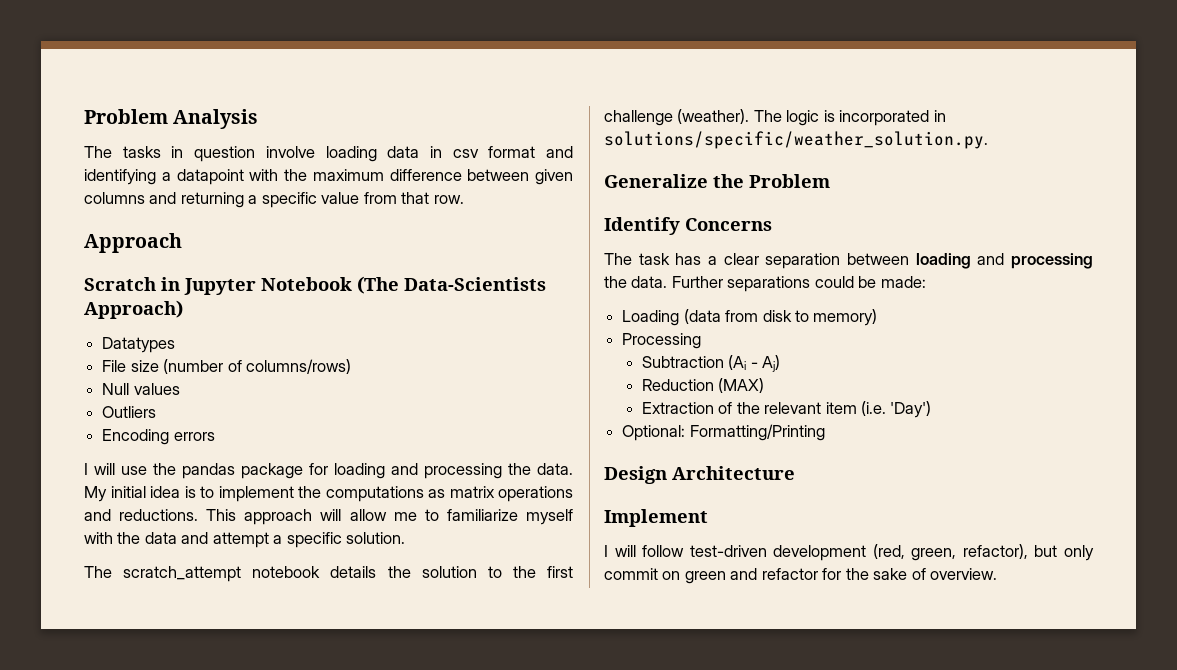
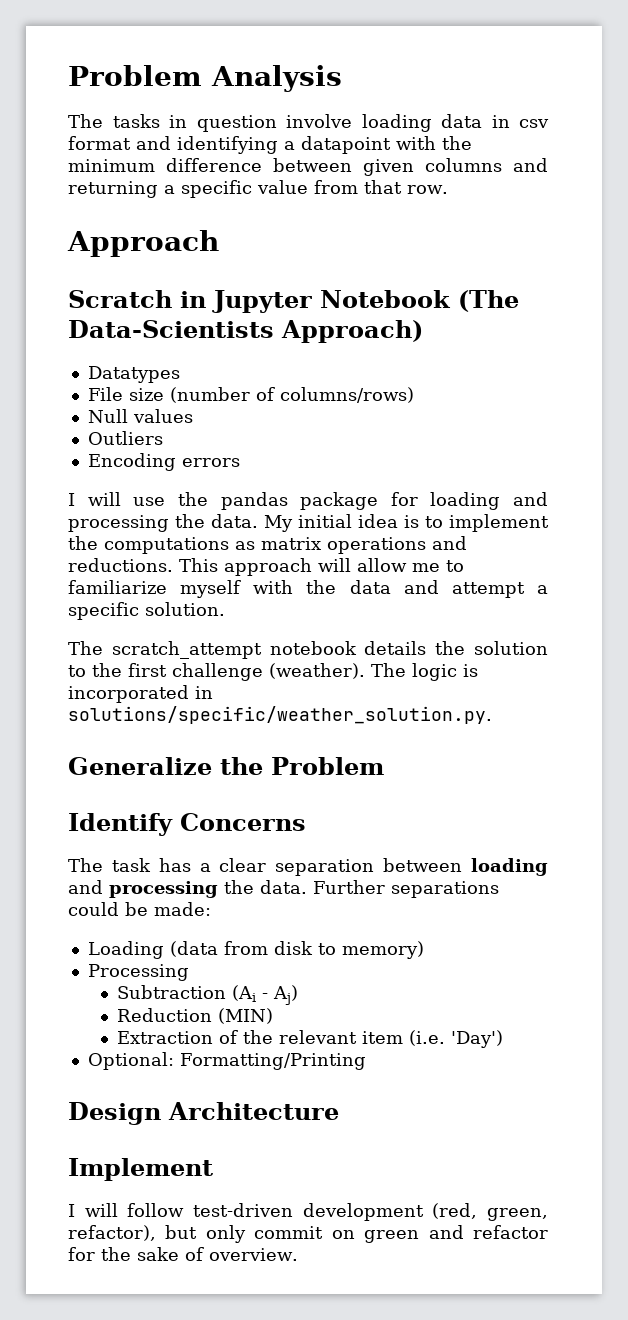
- The tasks in question involve loading data in csv format and identifying a datapoint with the maximum difference between given columns and returning a specific value from that row.
+ The tasks in question involve loading data in csv format and identifying a datapoint with the minimum difference between given columns and returning a specific value from that row.
- Reduction (MAX)
+ Reduction (MIN)

